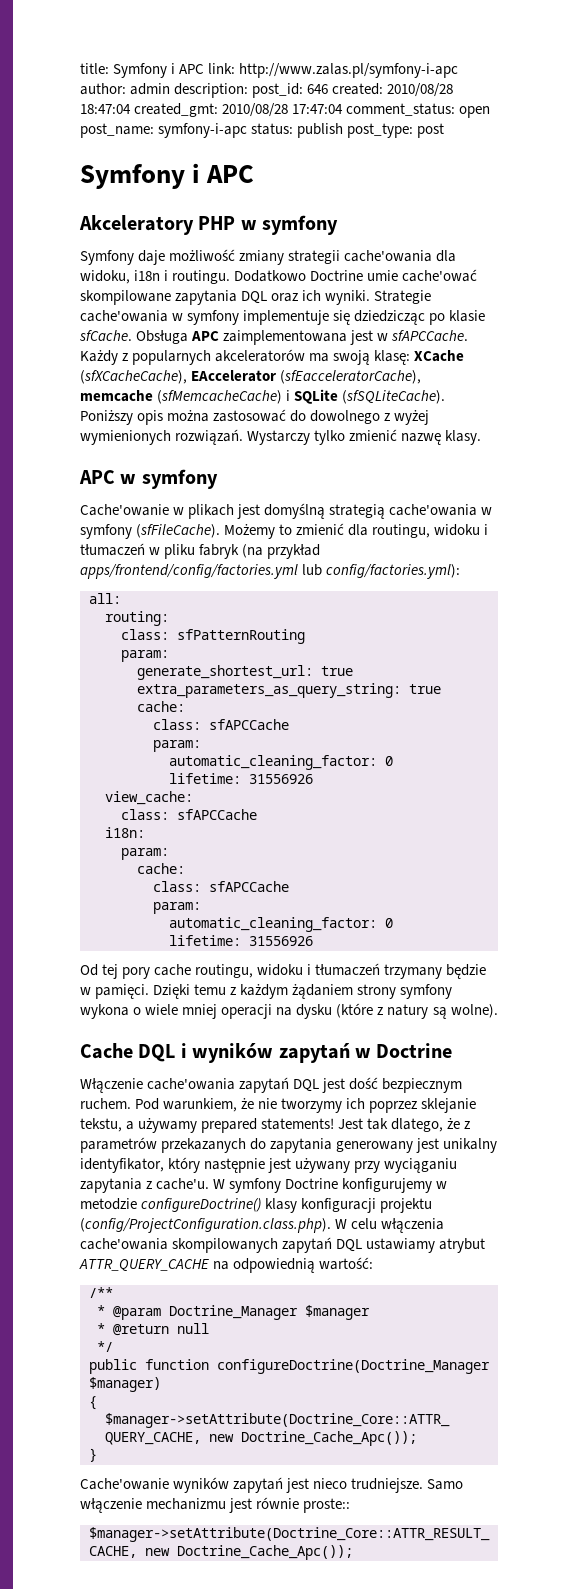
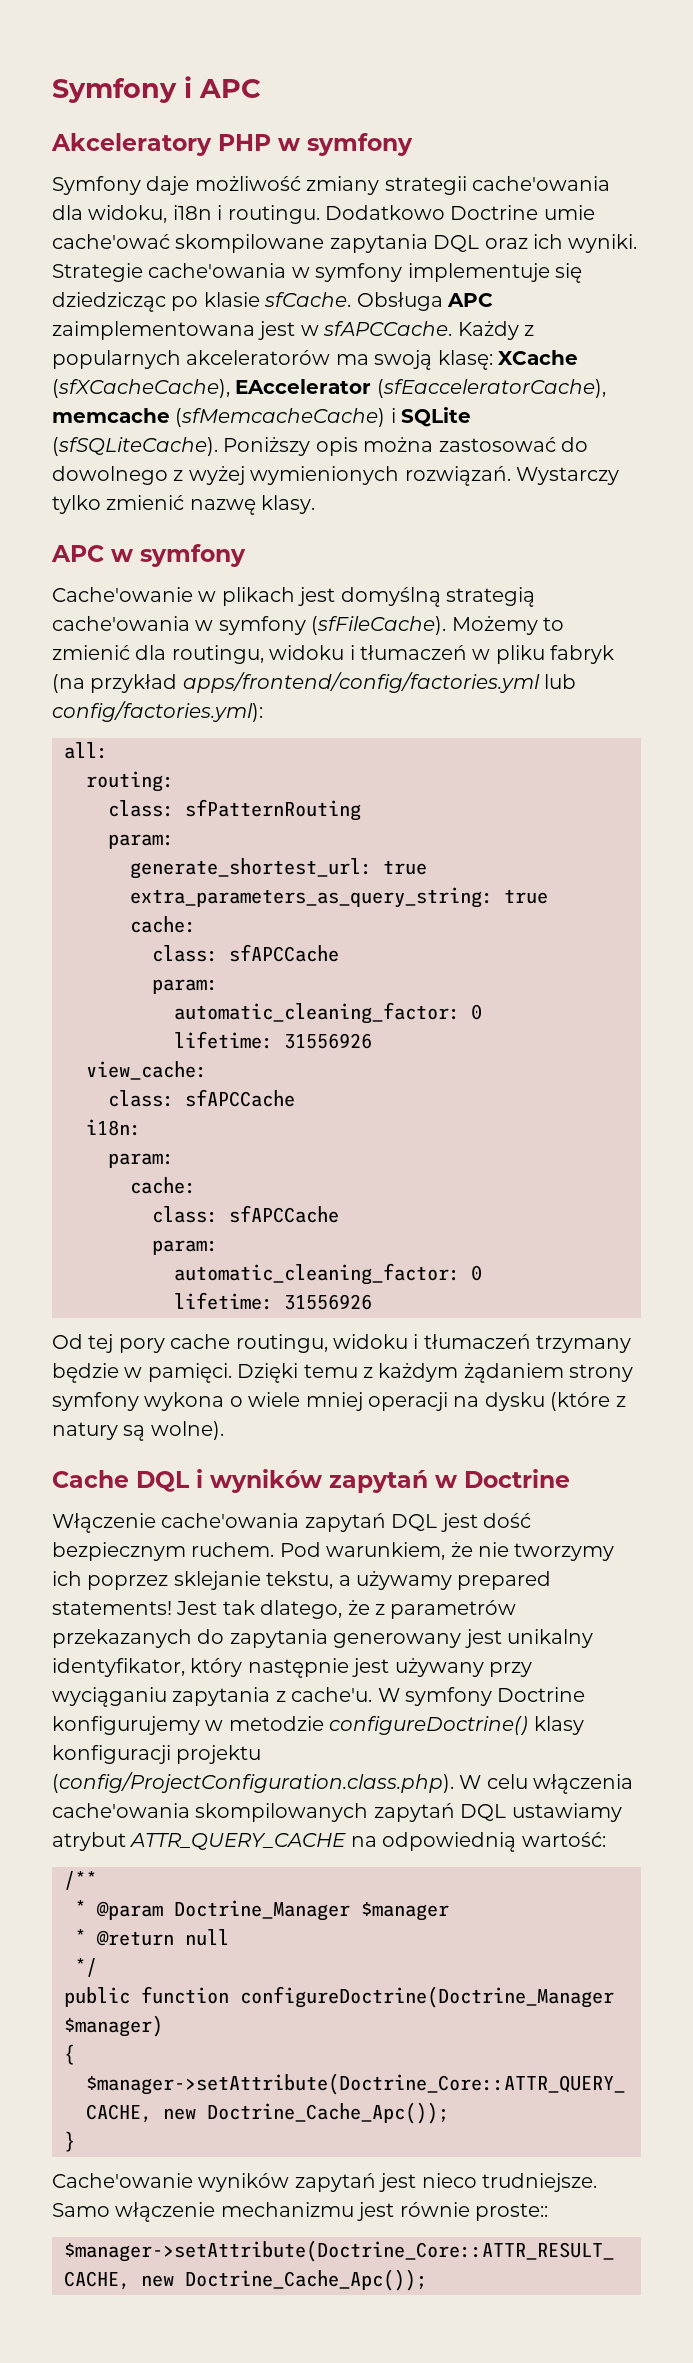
- title: Symfony i APC link: http://www.zalas.pl/symfony-i-apc author: admin description: post_id: 646 created: 2010/08/28 18:47:04 created_gmt: 2010/08/28 17:47:04 comment_status: open post_name: symfony-i-apc status: publish post_type: post

